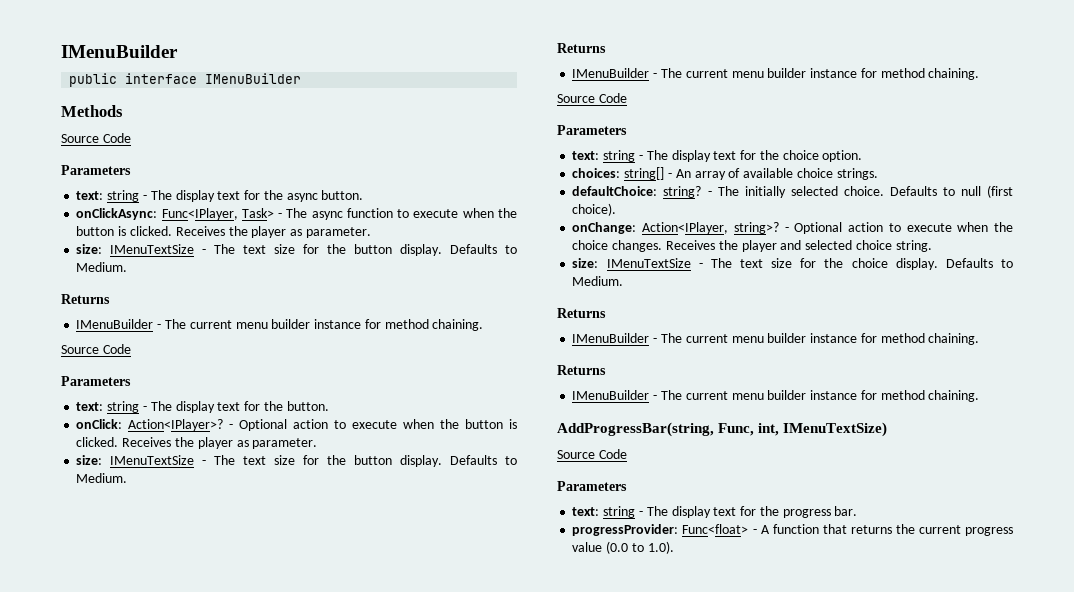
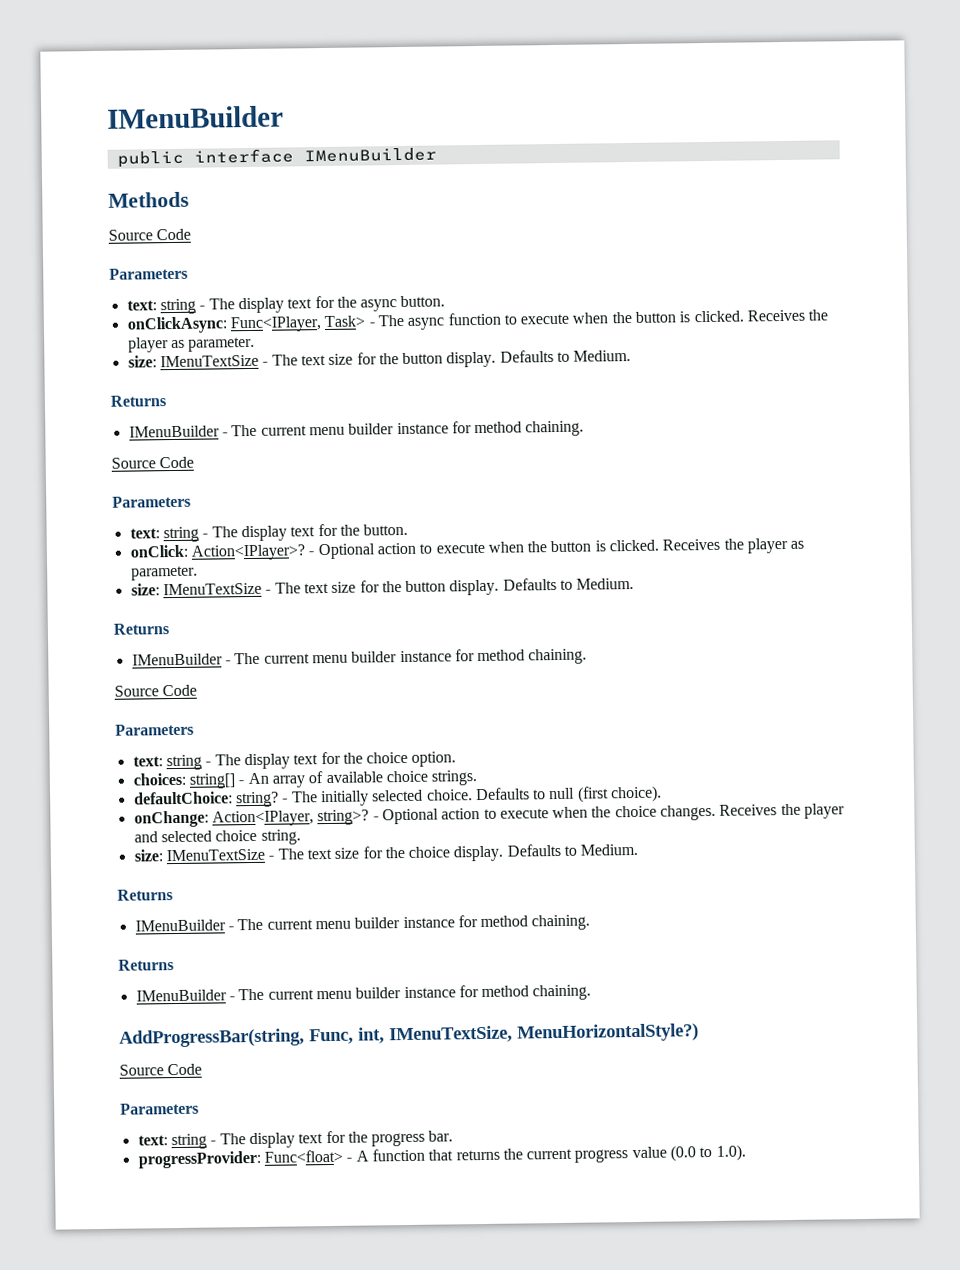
- AddProgressBar(string, Func, int, IMenuTextSize)
+ AddProgressBar(string, Func, int, IMenuTextSize, MenuHorizontalStyle?)

